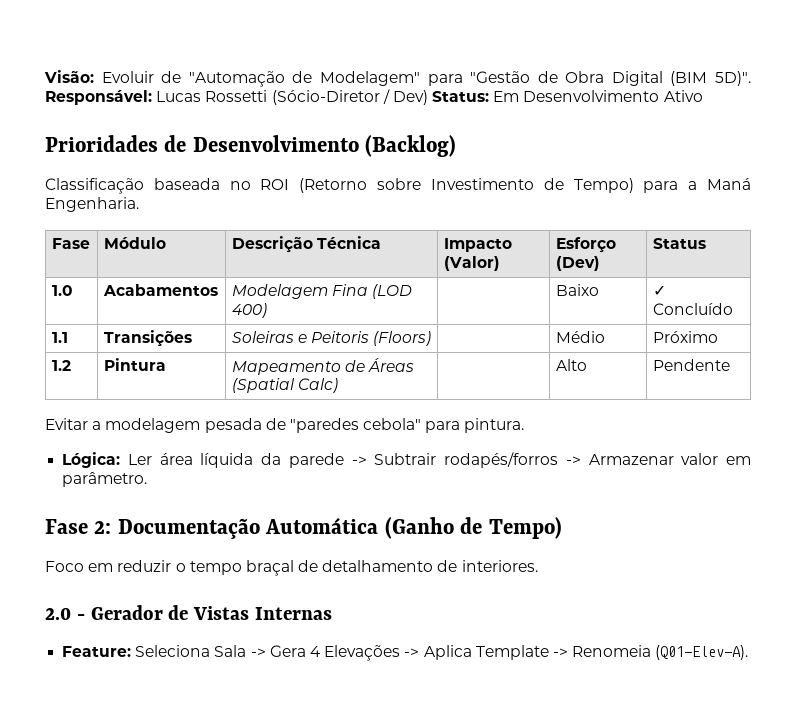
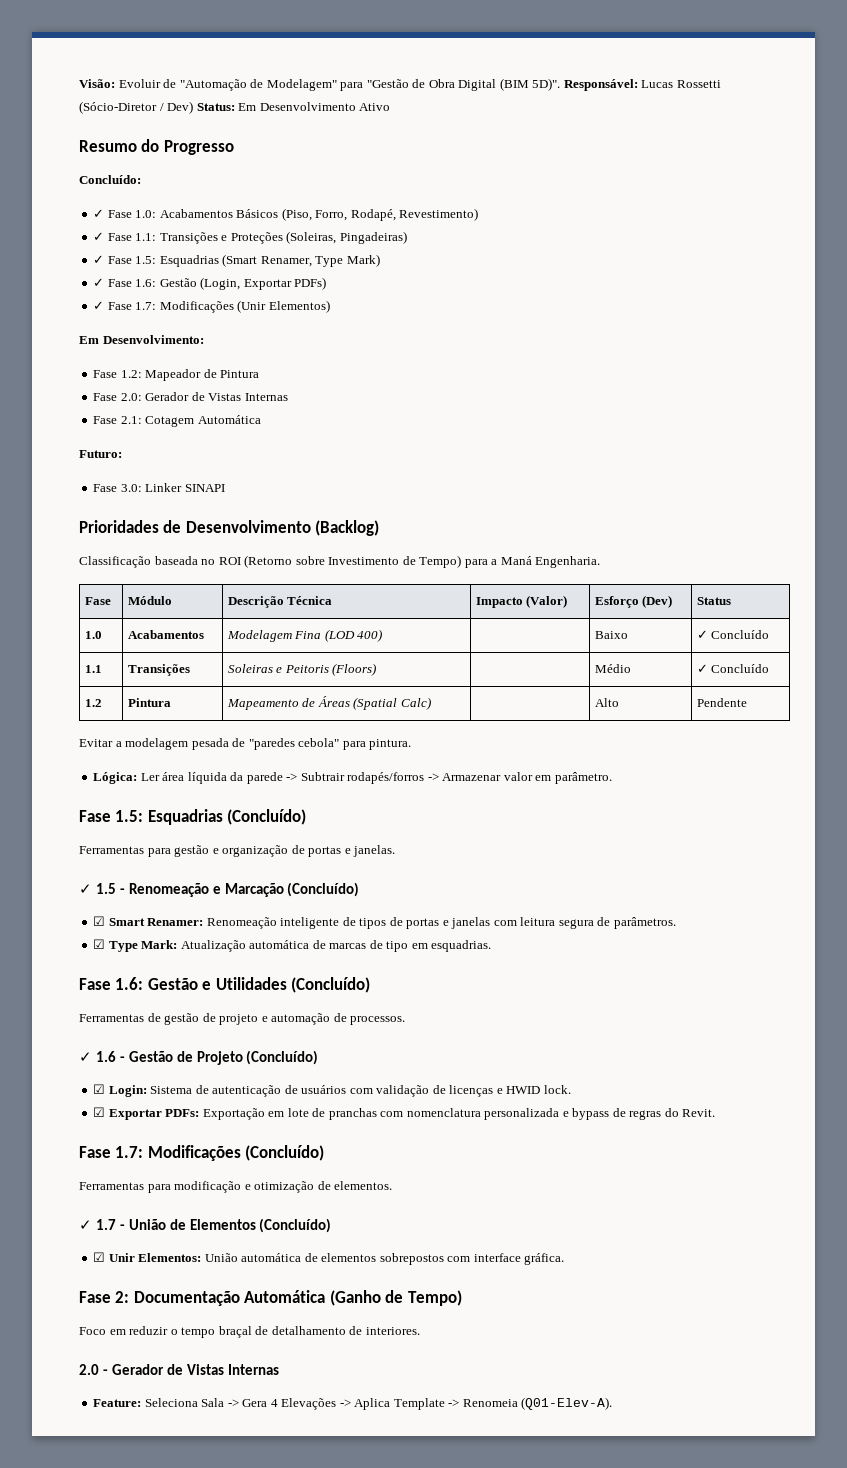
+ Resumo do Progresso
+ Concluído:
+ ✓ Fase 1.0: Acabamentos Básicos (Piso, Forro, Rodapé, Revestimento)
+ ✓ Fase 1.1: Transições e Proteções (Soleiras, Pingadeiras)
+ ✓ Fase 1.5: Esquadrias (Smart Renamer, Type Mark)
+ ✓ Fase 1.6: Gestão (Login, Exportar PDFs)
+ ✓ Fase 1.7: Modificações (Unir Elementos)
+ Em Desenvolvimento:
+ Fase 1.2: Mapeador de Pintura
+ Fase 2.0: Gerador de Vistas Internas
+ Fase 2.1: Cotagem Automática
+ Futuro:
+ Fase 3.0: Linker SINAPI
- 1.1 | Transições | Soleiras e Peitoris (Floors) | | Médio | Próximo
+ 1.1 | Transições | Soleiras e Peitoris (Floors) | | Médio | ✓ Concluído
+ Fase 1.5: Esquadrias (Concluído)
+ Ferramentas para gestão e organização de portas e janelas.
+ ✓ 1.5 - Renomeação e Marcação (Concluído)
+ ☑ Smart Renamer: Renomeação inteligente de tipos de portas e janelas com leitura segura de parâmetros.
+ ☑ Type Mark: Atualização automática de marcas de tipo em esquadrias.
+ Fase 1.6: Gestão e Utilidades (Concluído)
+ Ferramentas de gestão de projeto e automação de processos.
+ ✓ 1.6 - Gestão de Projeto (Concluído)
+ ☑ Login: Sistema de autenticação de usuários com validação de licenças e HWID lock.
+ ☑ Exportar PDFs: Exportação em lote de pranchas com nomenclatura personalizada e bypass de regras do Revit.
+ Fase 1.7: Modificações (Concluído)
+ Ferramentas para modificação e otimização de elementos.
+ ✓ 1.7 - União de Elementos (Concluído)
+ ☑ Unir Elementos: União automática de elementos sobrepostos com interface gráfica.

